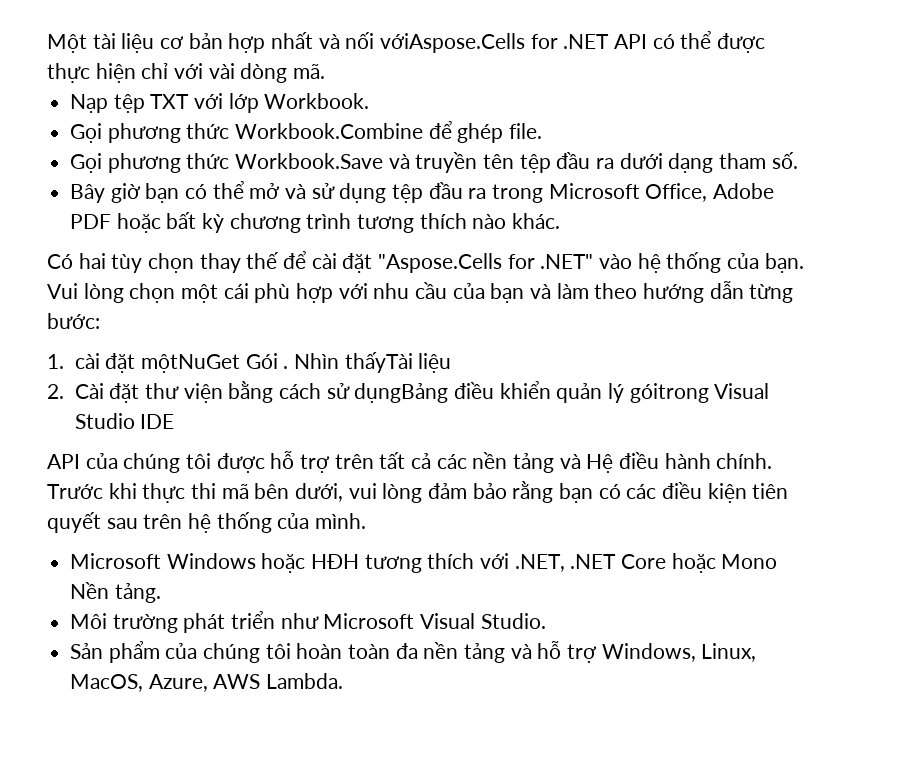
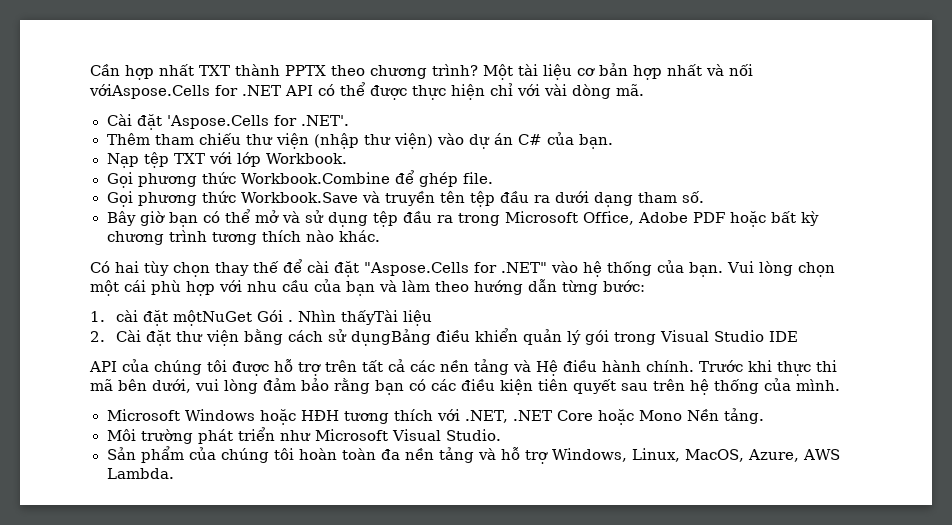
+ Cần hợp nhất TXT thành PPTX theo chương trình?
+ Cài đặt 'Aspose.Cells for .NET'.
+ Thêm tham chiếu thư viện (nhập thư viện) vào dự án C# của bạn.
- 2. Cài đặt thư viện bằng cách sử dụngBảng điều khiển quản lý góitrong Visual Studio IDE
+ 2. Cài đặt thư viện bằng cách sử dụngBảng điều khiển quản lý gói trong Visual Studio IDE

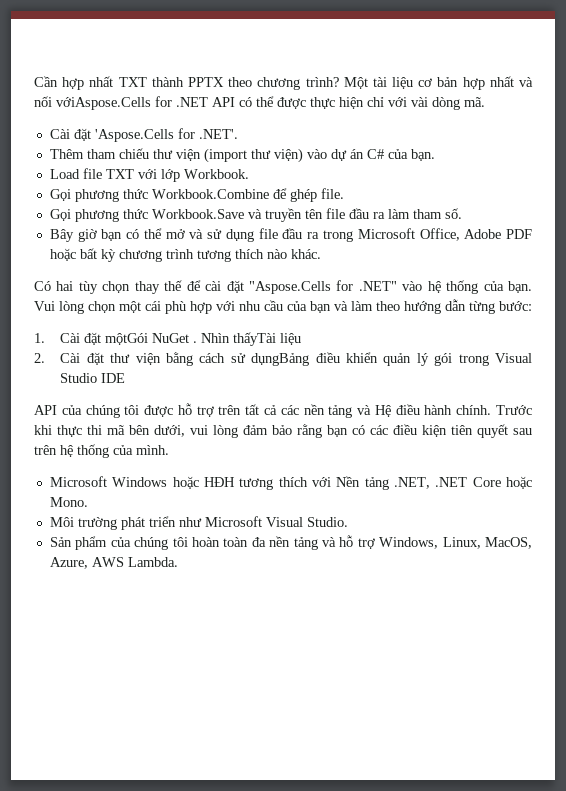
- Thêm tham chiếu thư viện (nhập thư viện) vào dự án C# của bạn.
+ Thêm tham chiếu thư viện (import thư viện) vào dự án C# của bạn.
- Nạp tệp TXT với lớp Workbook.
+ Load file TXT với lớp Workbook.
- Gọi phương thức Workbook.Save và truyền tên tệp đầu ra dưới dạng tham số.
+ Gọi phương thức Workbook.Save và truyền tên file đầu ra làm tham số.
- Bây giờ bạn có thể mở và sử dụng tệp đầu ra trong Microsoft Office, Adobe PDF hoặc bất kỳ chương trình tương thích nào khác.
+ Bây giờ bạn có thể mở và sử dụng file đầu ra trong Microsoft Office, Adobe PDF hoặc bất kỳ chương trình tương thích nào khác.
- 1. cài đặt mộtNuGet Gói .
+ 1. Cài đặt mộtGói NuGet .
- Microsoft Windows hoặc HĐH tương thích với .NET, .NET Core hoặc Mono Nền tảng.
+ Microsoft Windows hoặc HĐH tương thích với Nền tảng .NET, .NET Core hoặc Mono.

